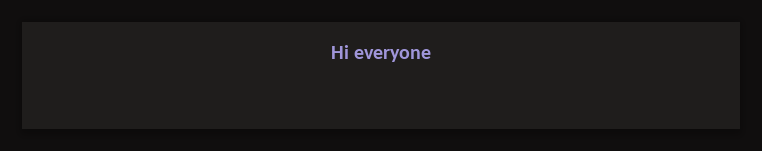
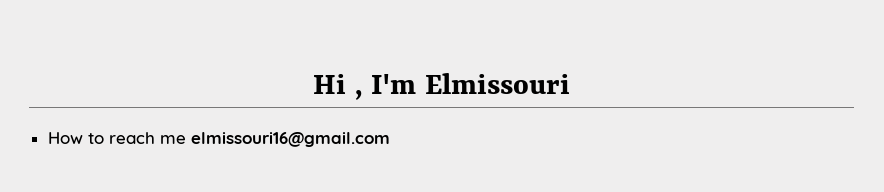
- Hi everyone
+ Hi , I'm Elmissouri
+ How to reach me elmissouri16@gmail.com

